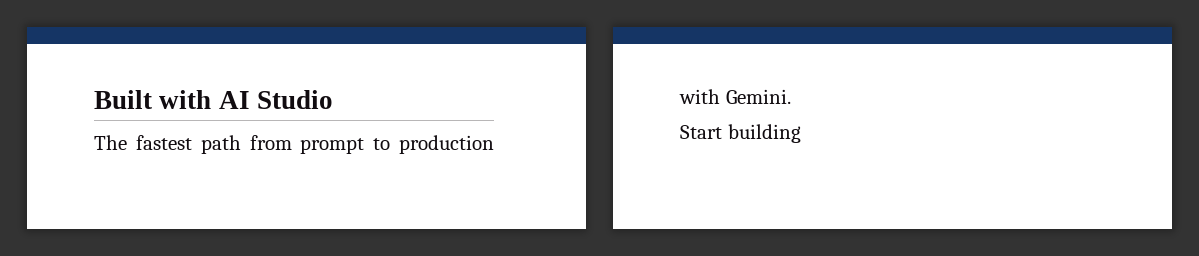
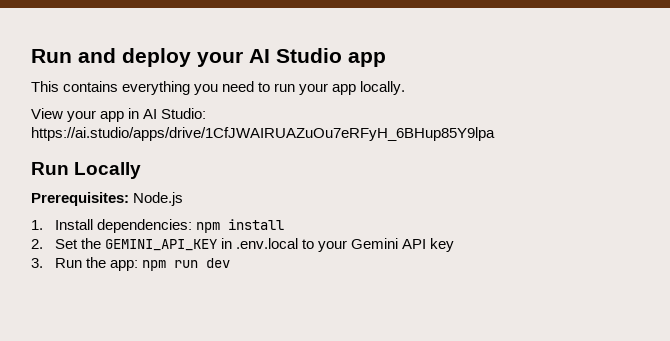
- Built with AI Studio
- The fastest path from prompt to production with Gemini.
- Start building
+ Run and deploy your AI Studio app
+ This contains everything you need to run your app locally.
+ View your app in AI Studio: https://ai.studio/apps/drive/1CfJWAIRUAZuOu7eRFyH_6BHup85Y9lpa
+ Run Locally
+ Prerequisites: Node.js
+ 1. Install dependencies: npm install
+ 2. Set the GEMINI_API_KEY in .env.local to your Gemini API key
+ 3. Run the app: npm run dev

